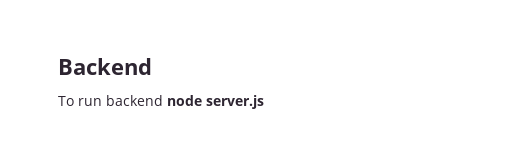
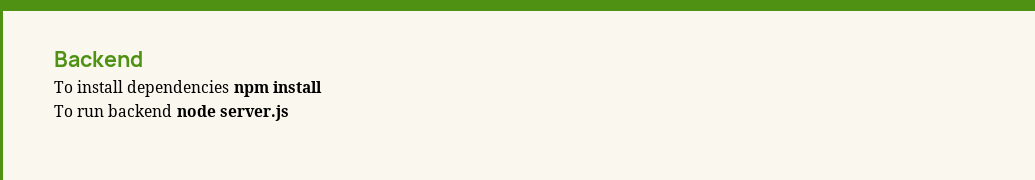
+ To install dependencies npm install

